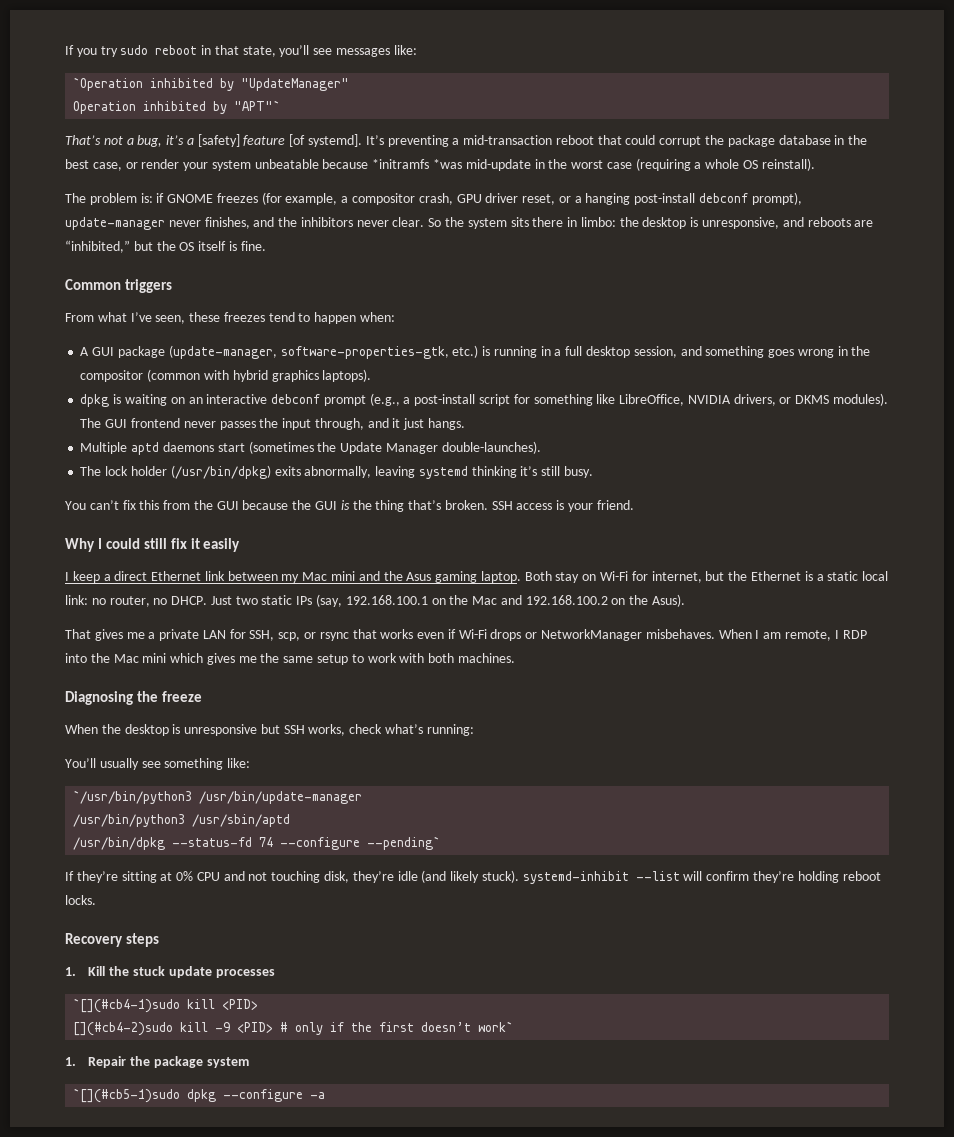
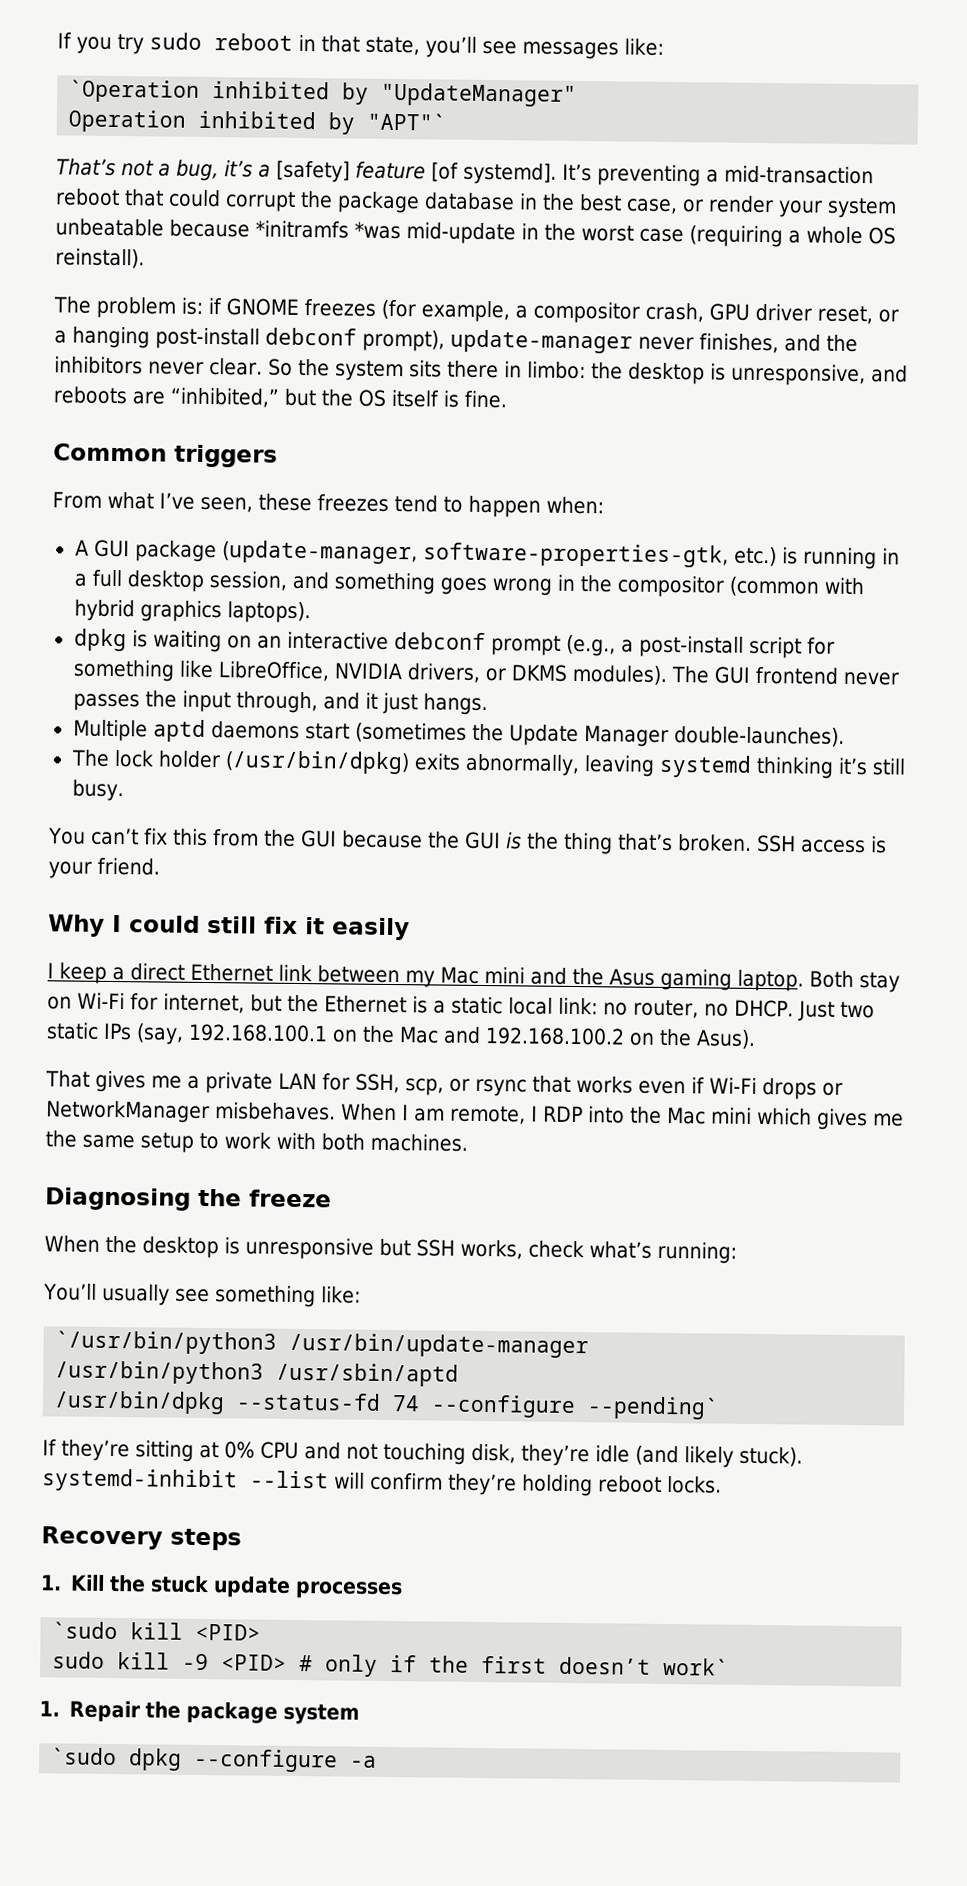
- `[](#cb4-1)sudo kill <PID>
+ `sudo kill <PID>
- [](#cb4-2)sudo kill -9 <PID> # only if the first doesn’t work`
+ sudo kill -9 <PID> # only if the first doesn’t work`
- `[](#cb5-1)sudo dpkg --configure -a
+ `sudo dpkg --configure -a

